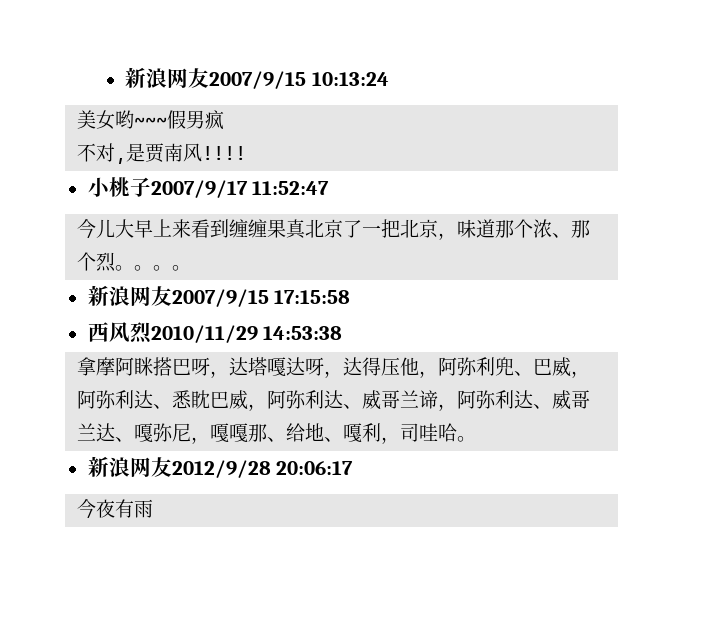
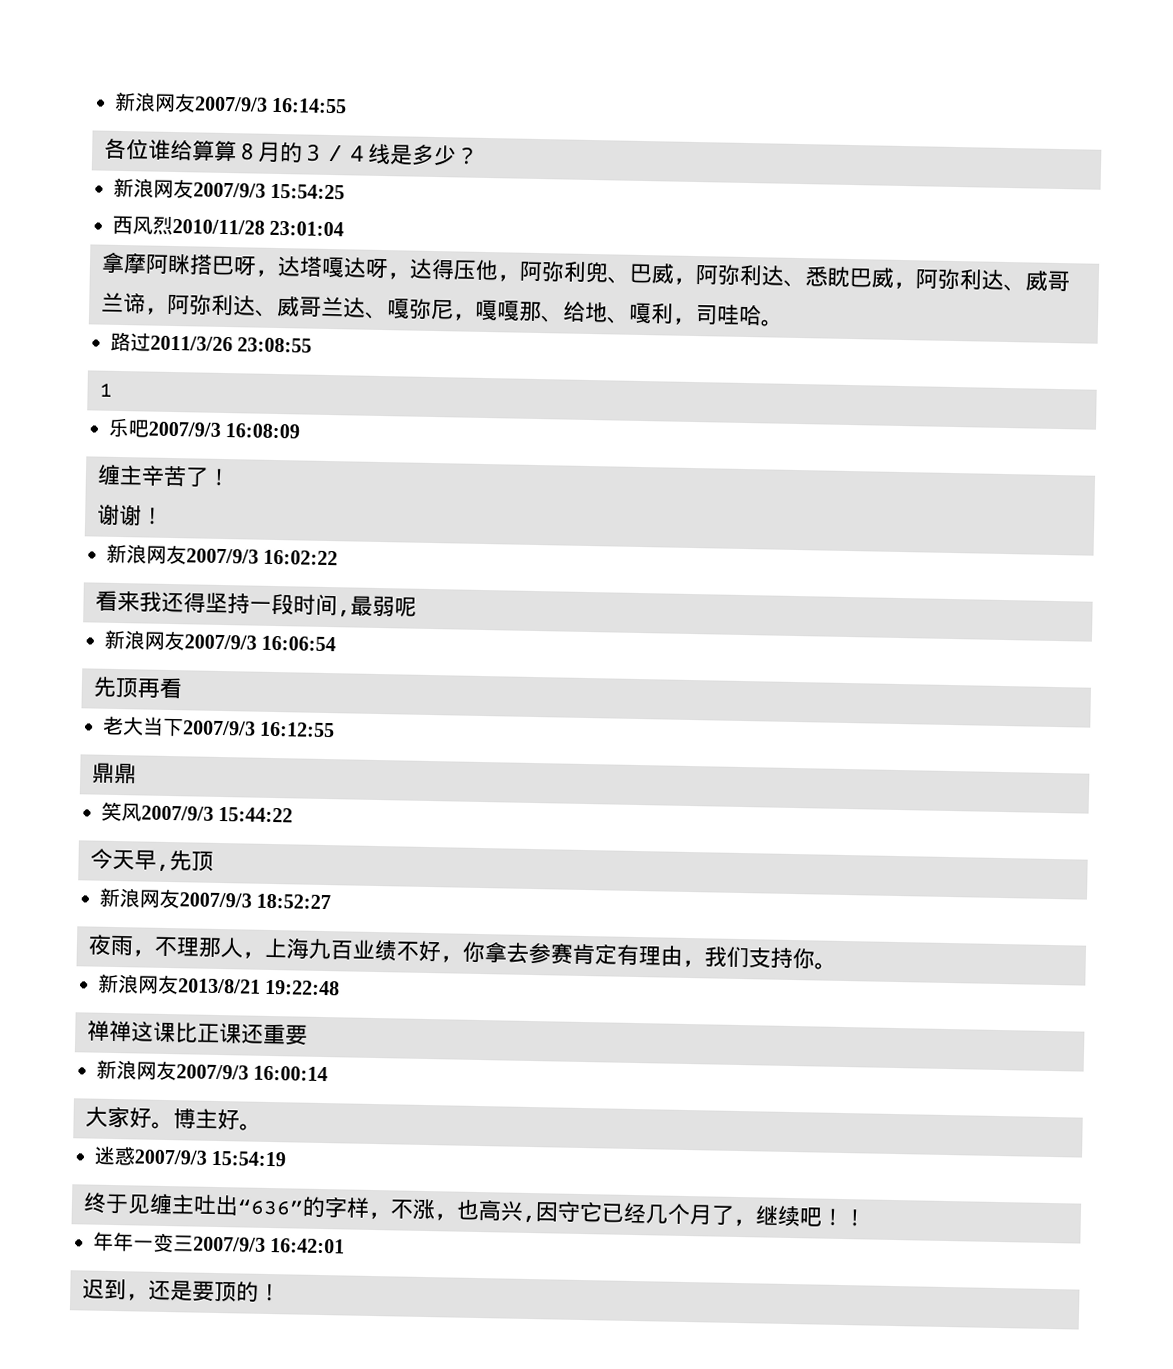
- 新浪网友2007/9/15 10:13:24
- 美女哟~~~假男疯
- 不对,是贾南风!!!!
- 小桃子2007/9/17 11:52:47
- 今儿大早上来看到缠缠果真北京了一把北京，味道那个浓、那个烈。。。。
- 新浪网友2007/9/15 17:15:58
+ 新浪网友2007/9/3 16:14:55
+ 各位谁给算算８月的３／４线是多少？
+ 新浪网友2007/9/3 15:54:25
- 西风烈2010/11/29 14:53:38
+ 西风烈2010/11/28 23:01:04
- 新浪网友2012/9/28 20:06:17
- 今夜有雨
+ 路过2011/3/26 23:08:55
+ 1
+ 乐吧2007/9/3 16:08:09
+ 缠主辛苦了！
+ 谢谢！
+ 新浪网友2007/9/3 16:02:22
+ 看来我还得坚持一段时间,最弱呢
+ 新浪网友2007/9/3 16:06:54
+ 先顶再看
+ 老大当下2007/9/3 16:12:55
+ 鼎鼎
+ 笑风2007/9/3 15:44:22
+ 今天早,先顶
+ 新浪网友2007/9/3 18:52:27
+ 夜雨，不理那人，上海九百业绩不好，你拿去参赛肯定有理由，我们支持你。
+ 新浪网友2013/8/21 19:22:48
+ 禅禅这课比正课还重要
+ 新浪网友2007/9/3 16:00:14
+ 大家好。博主好。
+ 迷惑2007/9/3 15:54:19
+ 终于见缠主吐出“636”的字样，不涨，也高兴,因守它已经几个月了，继续吧！！
+ 年年一变三2007/9/3 16:42:01
+ 迟到，还是要顶的！

